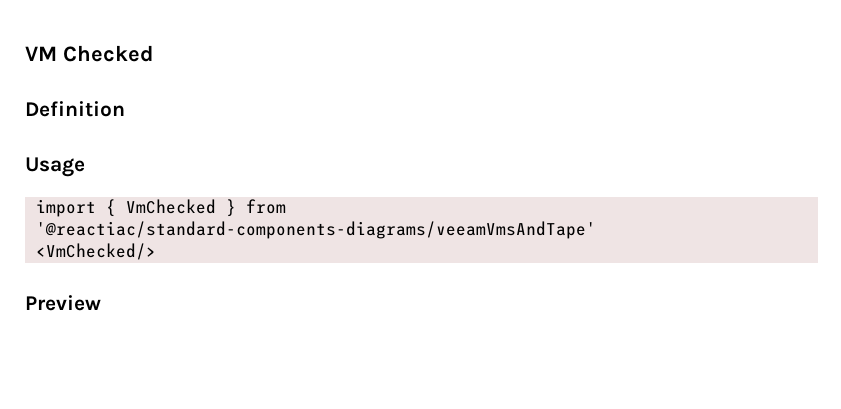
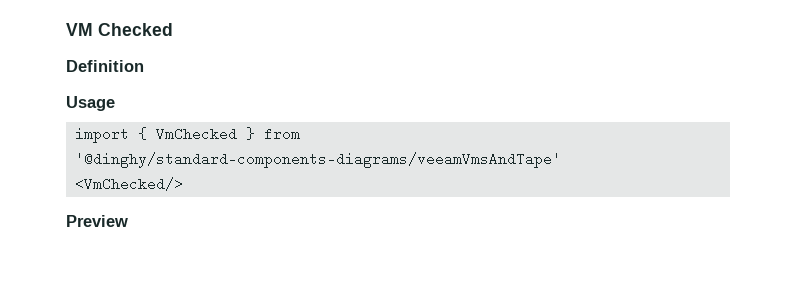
- import { VmChecked } from '@reactiac/standard-components-diagrams/veeamVmsAndTape'
+ import { VmChecked } from '@dinghy/standard-components-diagrams/veeamVmsAndTape'

